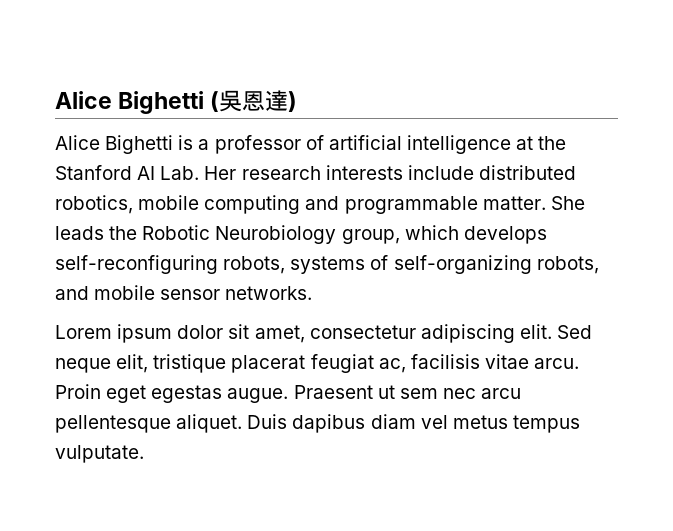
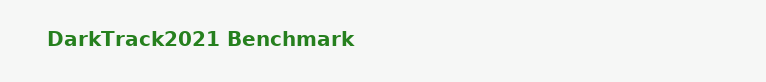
- Alice Bighetti (吳恩達)
- Alice Bighetti is a professor of artificial intelligence at the Stanford AI Lab. Her research interests include distributed robotics, mobile computing and programmable matter. She leads the Robotic Neurobiology group, which develops self-reconfiguring robots, systems of self-organizing robots, and mobile sensor networks.
- Lorem ipsum dolor sit amet, consectetur adipiscing elit. Sed neque elit, tristique placerat feugiat ac, facilisis vitae arcu. Proin eget egestas augue. Praesent ut sem nec arcu pellentesque aliquet. Duis dapibus diam vel metus tempus vulputate.
+ DarkTrack2021 Benchmark

